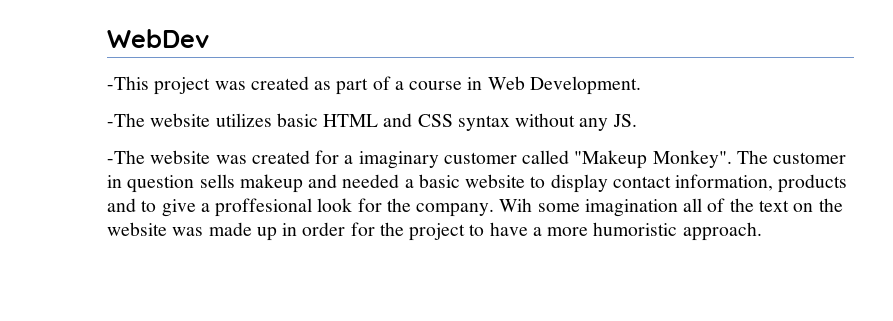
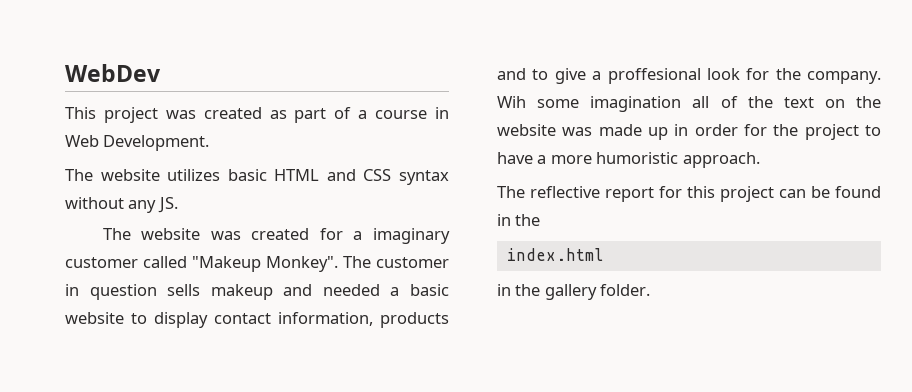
- -This project was created as part of a course in Web Development.
+ This project was created as part of a course in Web Development.
- -The website utilizes basic HTML and CSS syntax without any JS.
+ The website utilizes basic HTML and CSS syntax without any JS.
- -The website was created for a imaginary customer called "Makeup Monkey".
+ The website was created for a imaginary customer called "Makeup Monkey".
+ The reflective report for this project can be found in the
+ index.html
+ in the gallery folder.

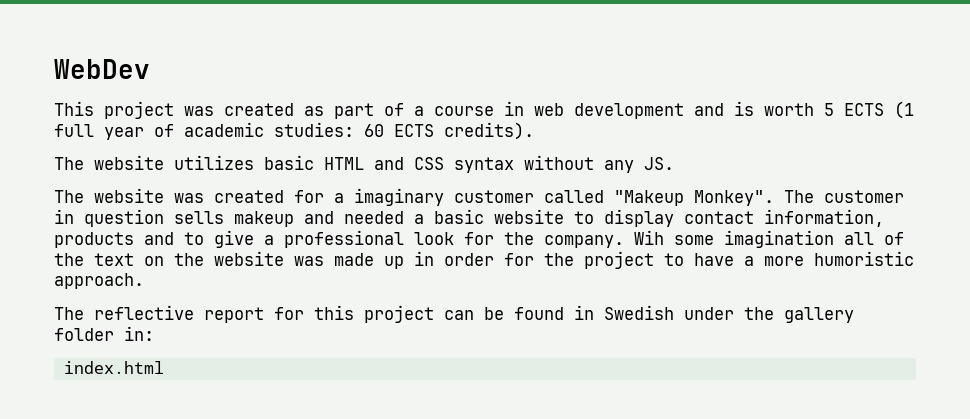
- This project was created as part of a course in Web Development.
+ This project was created as part of a course in web development and is worth 5 ECTS (1 full year of academic studies: 60 ECTS credits).
- The customer in question sells makeup and needed a basic website to display contact information, products and to give a proffesional look for the company.
+ The customer in question sells makeup and needed a basic website to display contact information, products and to give a professional look for the company.
- The reflective report for this project can be found in the
+ The reflective report for this project can be found in Swedish under the gallery folder in:
  index.html
- in the gallery folder.

